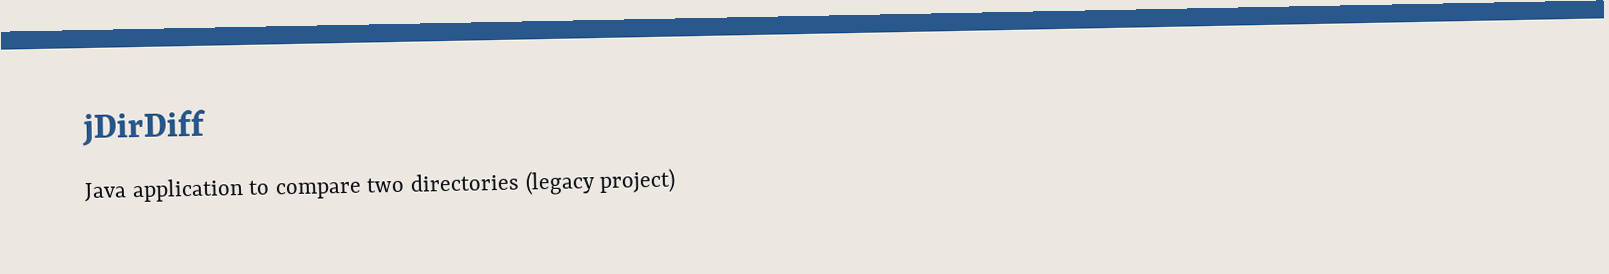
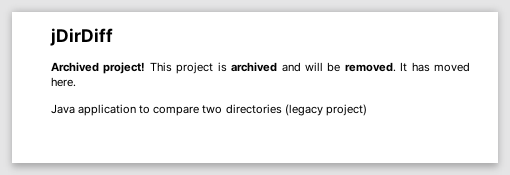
+ Archived project! This project is archived and will be removed. It has moved here.

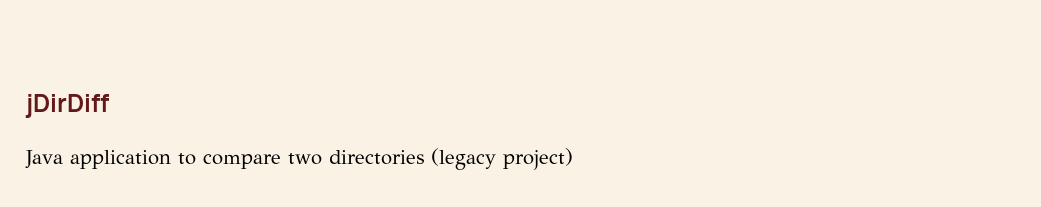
- Archived project! This project is archived and will be removed. It has moved here.

